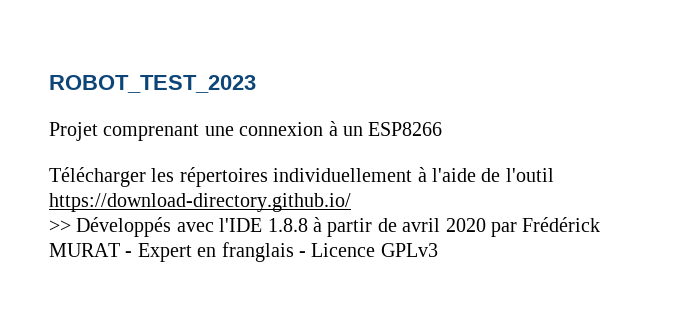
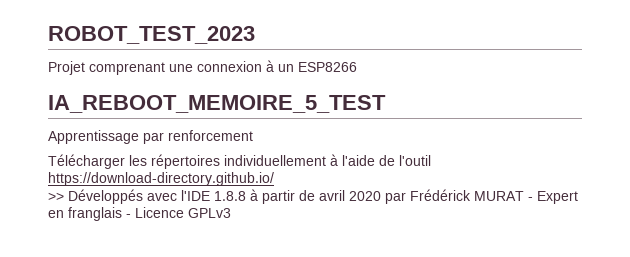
+ IA_REBOOT_MEMOIRE_5_TEST
+ Apprentissage par renforcement

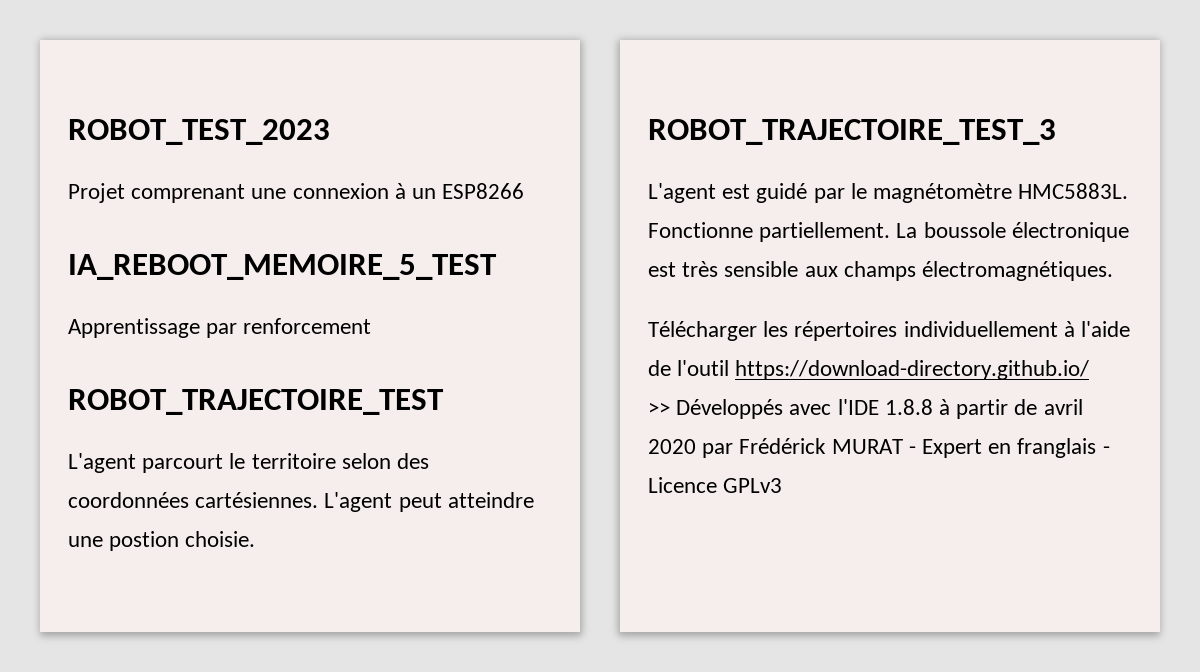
+ ROBOT_TRAJECTOIRE_TEST
+ L'agent parcourt le territoire selon des coordonnées cartésiennes. L'agent peut atteindre une postion choisie.
+ ROBOT_TRAJECTOIRE_TEST_3
+ L'agent est guidé par le magnétomètre HMC5883L. Fonctionne partiellement. La boussole électronique est très sensible aux champs électromagnétiques.

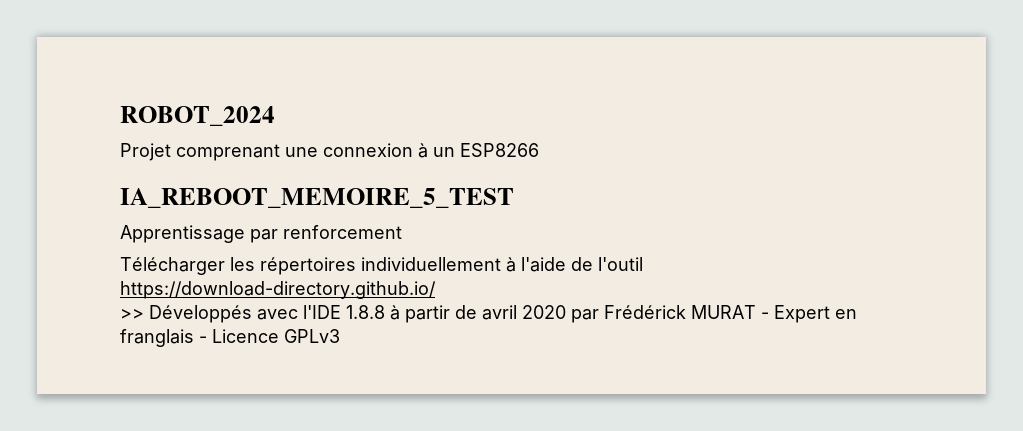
- ROBOT_TEST_2023
+ ROBOT_2024
- ROBOT_TRAJECTOIRE_TEST
- L'agent parcourt le territoire selon des coordonnées cartésiennes. L'agent peut atteindre une postion choisie.
- ROBOT_TRAJECTOIRE_TEST_3
- L'agent est guidé par le magnétomètre HMC5883L. Fonctionne partiellement. La boussole électronique est très sensible aux champs électromagnétiques.

